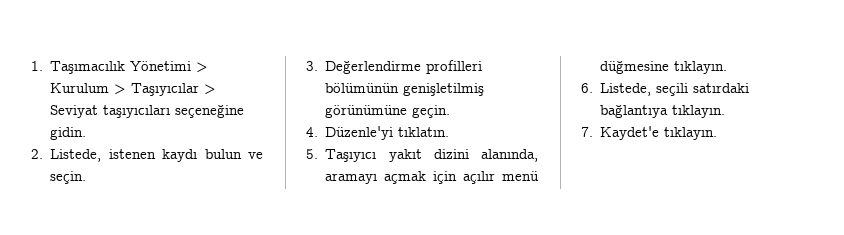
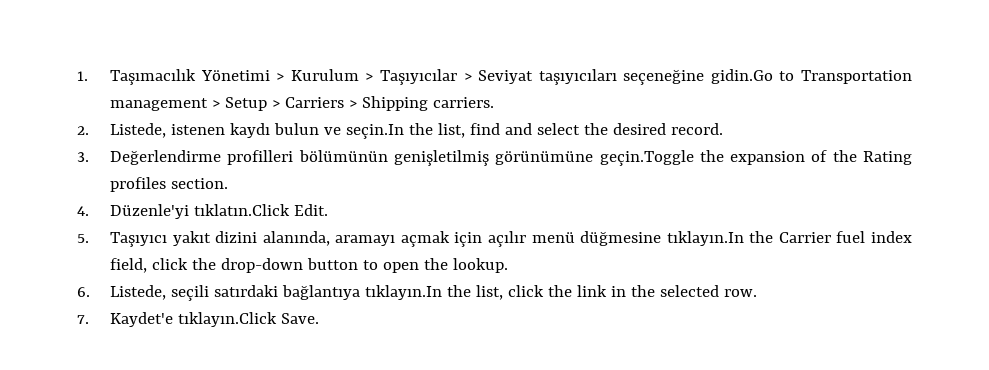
- 1. Taşımacılık Yönetimi > Kurulum > Taşıyıcılar > Seviyat taşıyıcıları seçeneğine gidin.
+ 1. Taşımacılık Yönetimi > Kurulum > Taşıyıcılar > Seviyat taşıyıcıları seçeneğine gidin.Go to Transportation management > Setup > Carriers > Shipping carriers.
- 2. Listede, istenen kaydı bulun ve seçin.
+ 2. Listede, istenen kaydı bulun ve seçin.In the list, find and select the desired record.
- 3. Değerlendirme profilleri bölümünün genişletilmiş görünümüne geçin.
+ 3. Değerlendirme profilleri bölümünün genişletilmiş görünümüne geçin.Toggle the expansion of the Rating profiles section.
- 4. Düzenle'yi tıklatın.
+ 4. Düzenle'yi tıklatın.Click Edit.
- 5. Taşıyıcı yakıt dizini alanında, aramayı açmak için açılır menü düğmesine tıklayın.
+ 5. Taşıyıcı yakıt dizini alanında, aramayı açmak için açılır menü düğmesine tıklayın.In the Carrier fuel index field, click the drop-down button to open the lookup.
- 6. Listede, seçili satırdaki bağlantıya tıklayın.
+ 6. Listede, seçili satırdaki bağlantıya tıklayın.In the list, click the link in the selected row.
- 7. Kaydet'e tıklayın.
+ 7. Kaydet'e tıklayın.Click Save.

